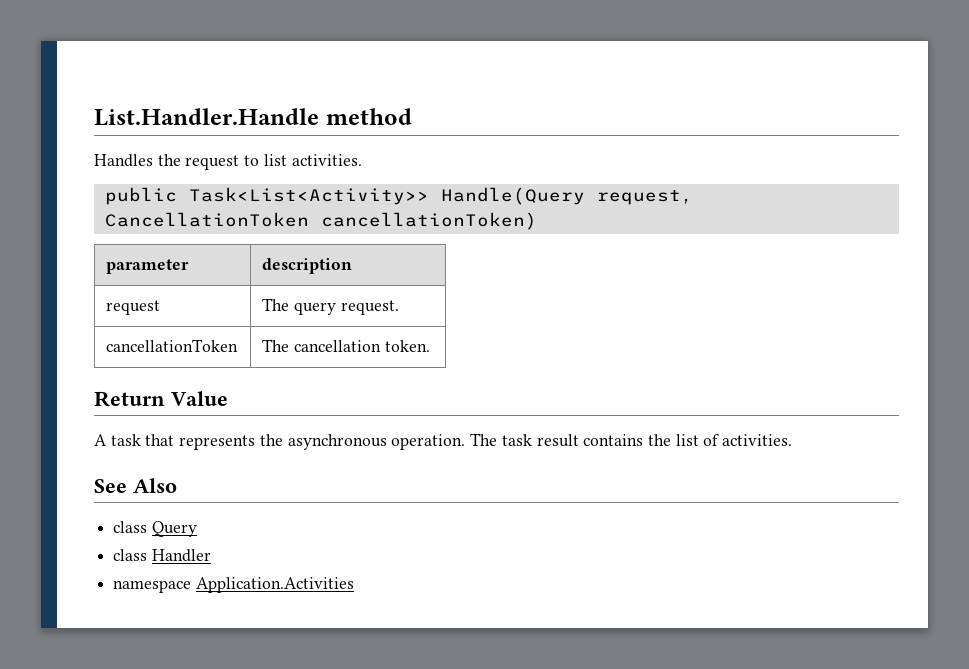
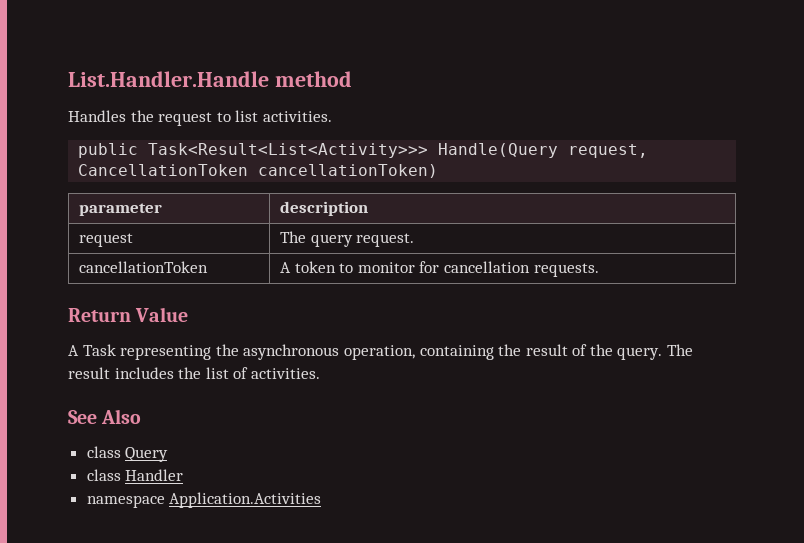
- public Task<List<Activity>> Handle(Query request, CancellationToken cancellationToken)
+ public Task<Result<List<Activity>>> Handle(Query request, CancellationToken cancellationToken)
- cancellationToken | The cancellation token.
+ cancellationToken | A token to monitor for cancellation requests.
  Return Value
- A task that represents the asynchronous operation. The task result contains the list of activities.
+ A Task representing the asynchronous operation, containing the result of the query. The result includes the list of activities.

